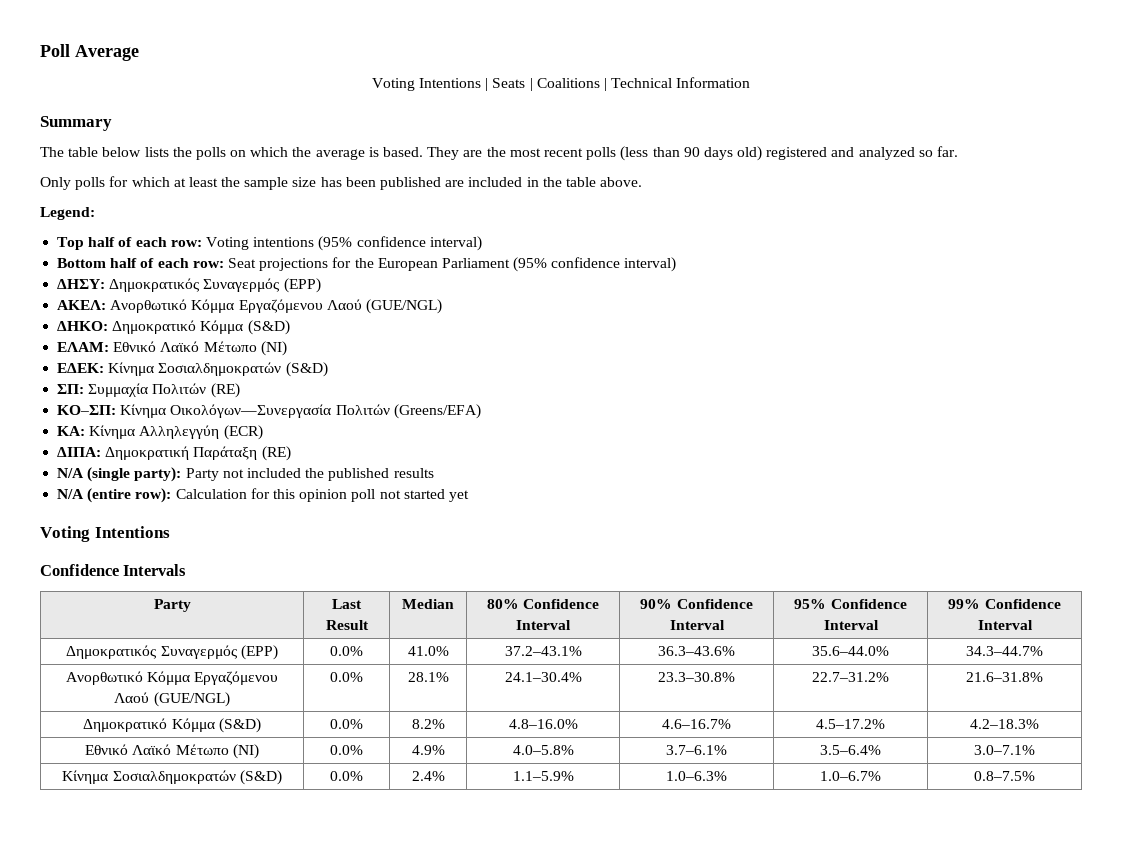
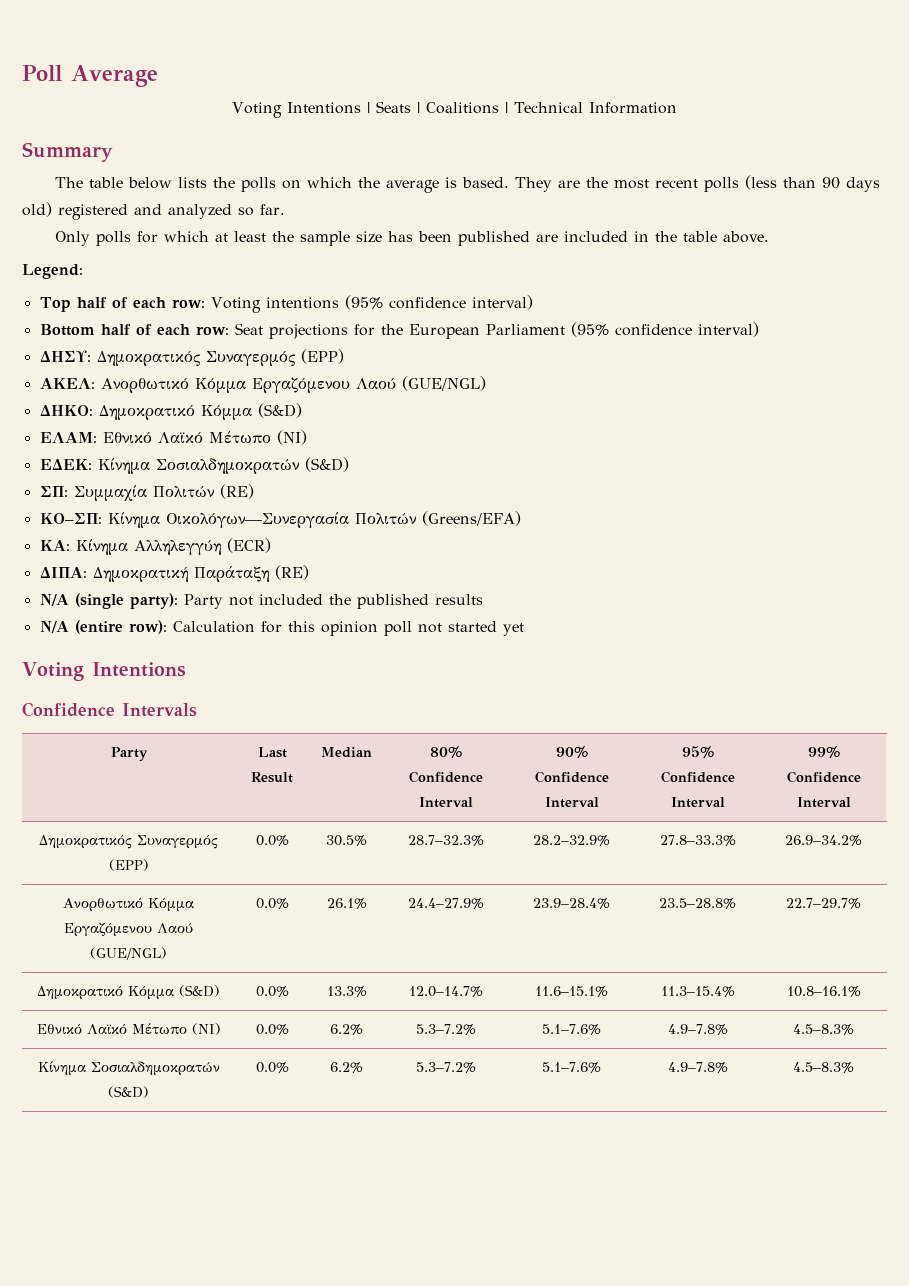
- Δημοκρατικός Συναγερμός (EPP) | 0.0% | 41.0% | 37.2–43.1% | 36.3–43.6% | 35.6–44.0% | 34.3–44.7%
+ Δημοκρατικός Συναγερμός (EPP) | 0.0% | 30.5% | 28.7–32.3% | 28.2–32.9% | 27.8–33.3% | 26.9–34.2%
- Ανορθωτικό Κόμμα Εργαζόμενου Λαού (GUE/NGL) | 0.0% | 28.1% | 24.1–30.4% | 23.3–30.8% | 22.7–31.2% | 21.6–31.8%
+ Ανορθωτικό Κόμμα Εργαζόμενου Λαού (GUE/NGL) | 0.0% | 26.1% | 24.4–27.9% | 23.9–28.4% | 23.5–28.8% | 22.7–29.7%
- Δημοκρατικό Κόμμα (S&D) | 0.0% | 8.2% | 4.8–16.0% | 4.6–16.7% | 4.5–17.2% | 4.2–18.3%
+ Δημοκρατικό Κόμμα (S&D) | 0.0% | 13.3% | 12.0–14.7% | 11.6–15.1% | 11.3–15.4% | 10.8–16.1%
- Εθνικό Λαϊκό Μέτωπο (NI) | 0.0% | 4.9% | 4.0–5.8% | 3.7–6.1% | 3.5–6.4% | 3.0–7.1%
+ Εθνικό Λαϊκό Μέτωπο (NI) | 0.0% | 6.2% | 5.3–7.2% | 5.1–7.6% | 4.9–7.8% | 4.5–8.3%
- Κίνημα Σοσιαλδημοκρατών (S&D) | 0.0% | 2.4% | 1.1–5.9% | 1.0–6.3% | 1.0–6.7% | 0.8–7.5%
+ Κίνημα Σοσιαλδημοκρατών (S&D) | 0.0% | 6.2% | 5.3–7.2% | 5.1–7.6% | 4.9–7.8% | 4.5–8.3%

